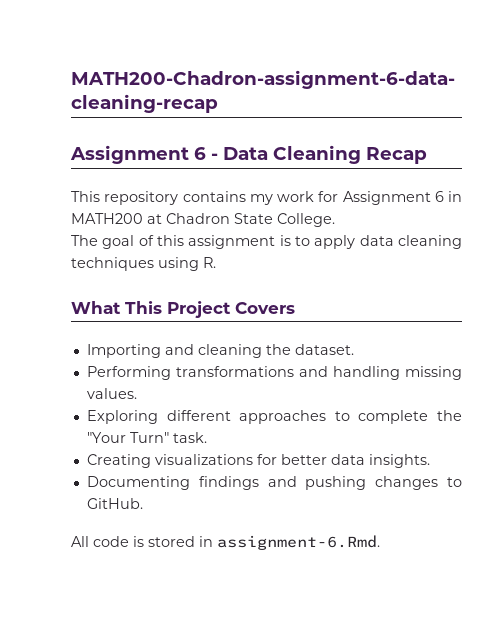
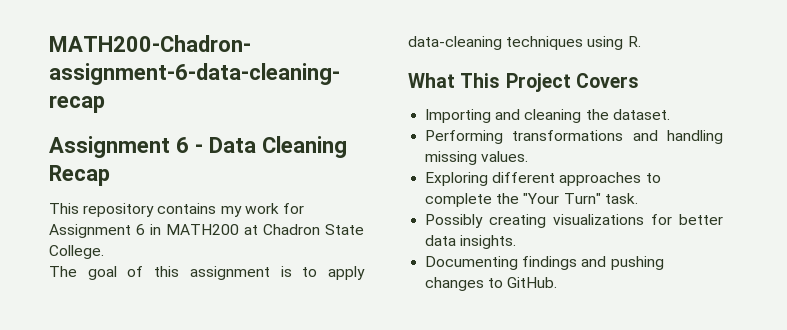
- The goal of this assignment is to apply data cleaning techniques using R.
+ The goal of this assignment is to apply data-cleaning techniques using R.
- Creating visualizations for better data insights.
+ Possibly creating visualizations for better data insights.
- All code is stored in assignment-6.Rmd.

